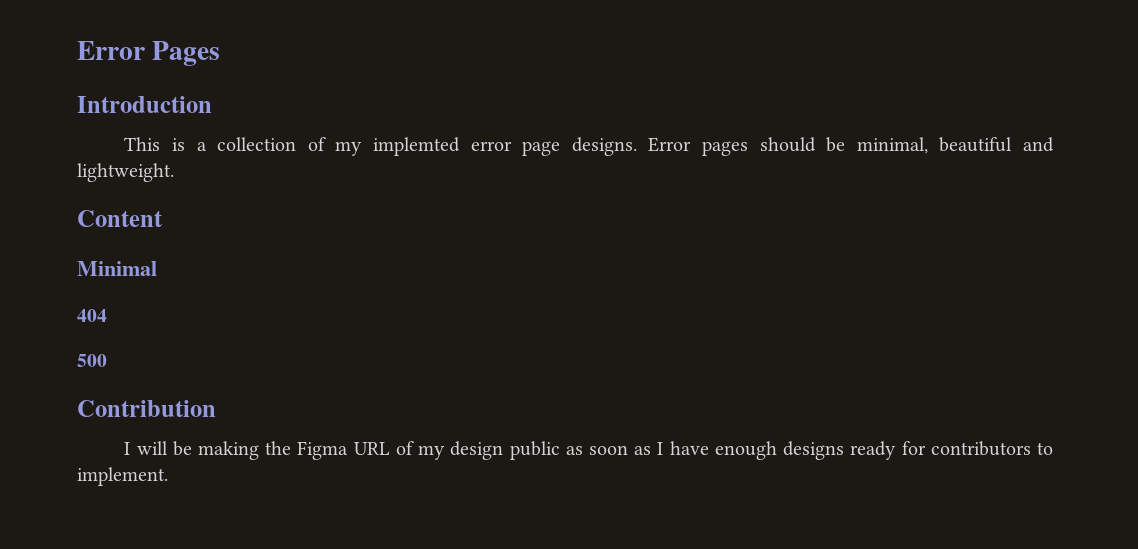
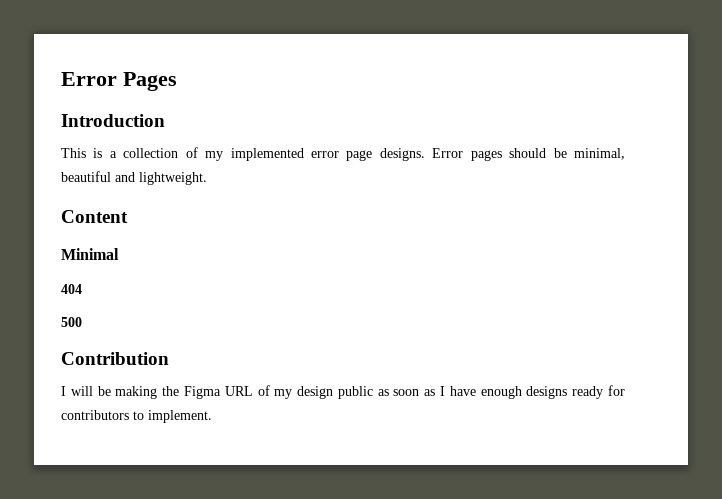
- This is a collection of my implemted error page designs.
+ This is a collection of my implemented error page designs.

